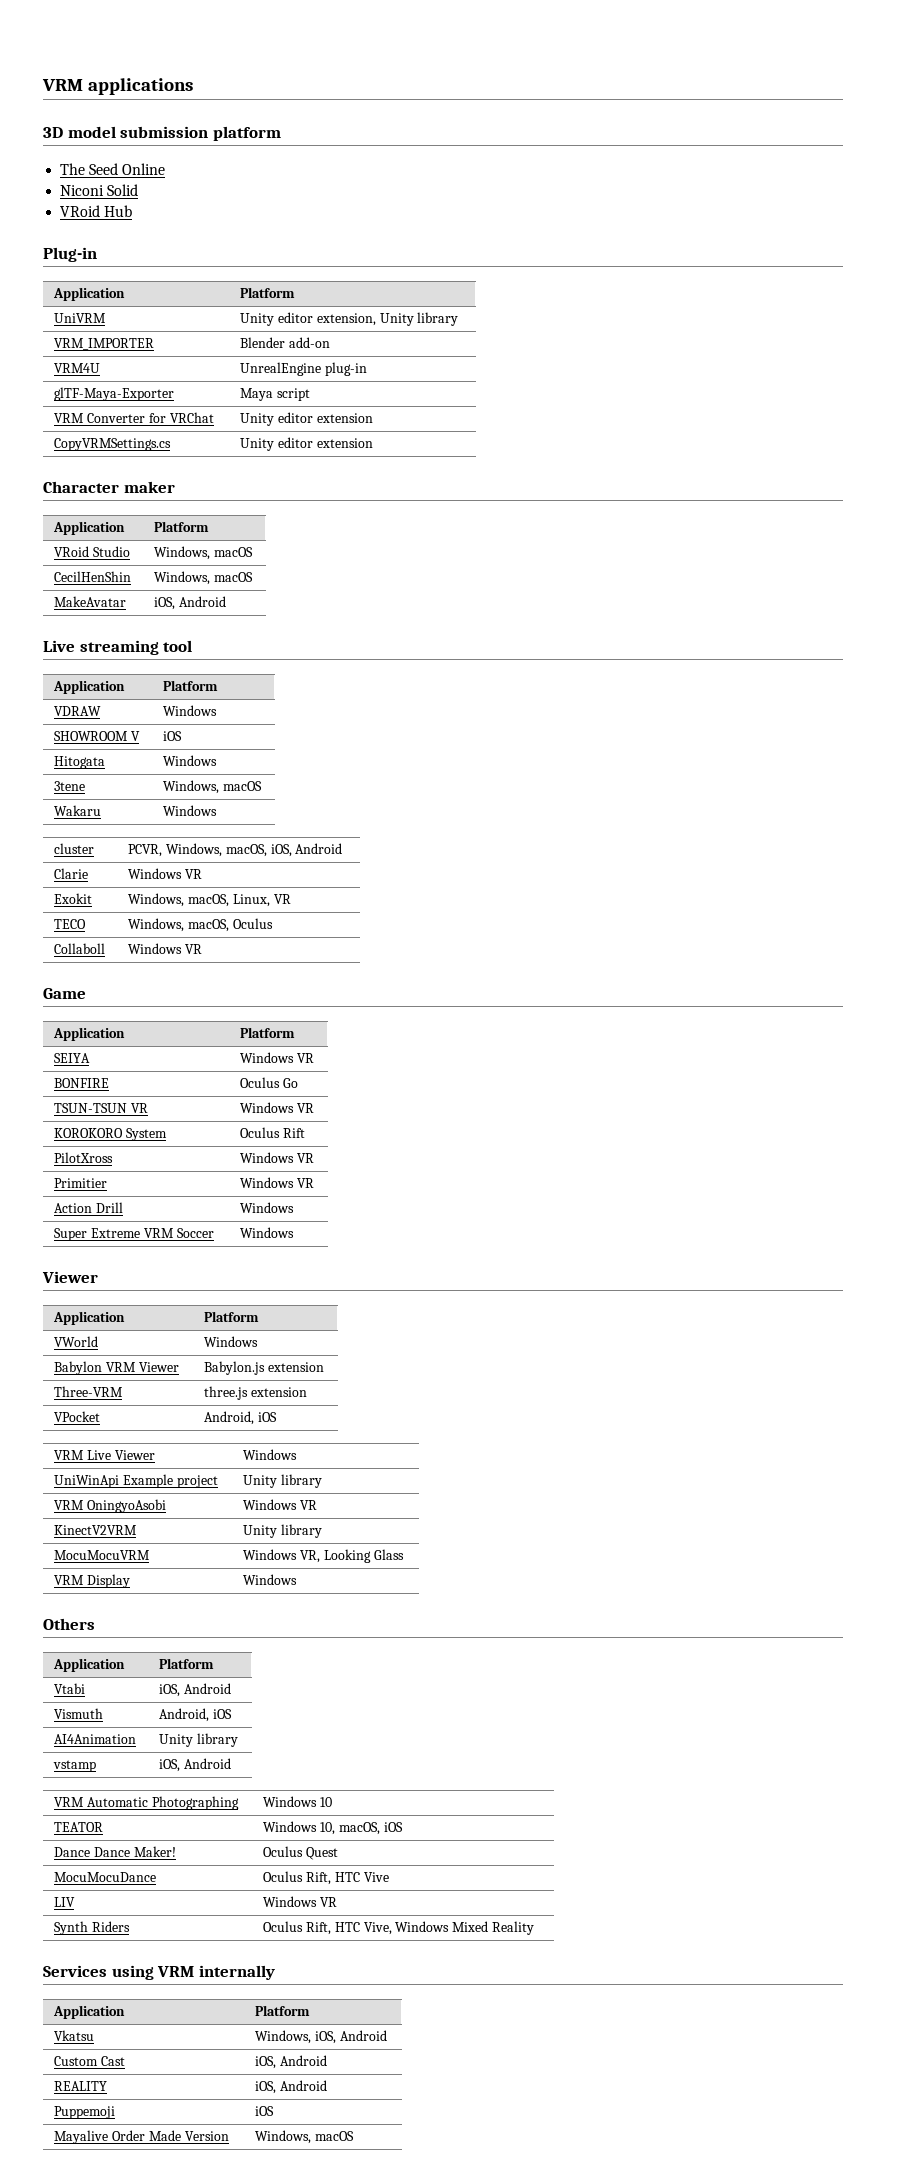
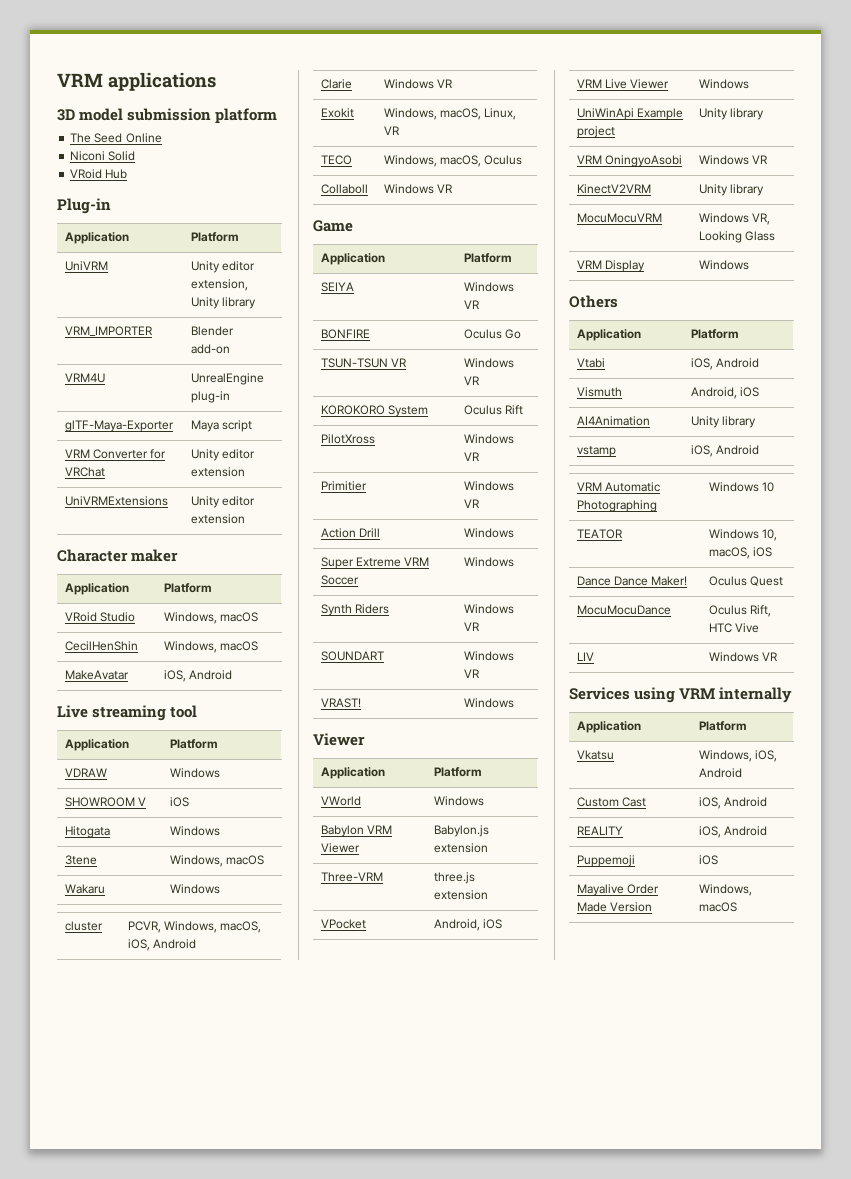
- CopyVRMSettings.cs | Unity editor extension
+ UniVRMExtensions | Unity editor extension
+ Synth Riders | Windows VR
+ SOUNDART | Windows VR
+ VRAST! | Windows
- Synth Riders | Oculus Rift, HTC Vive, Windows Mixed Reality

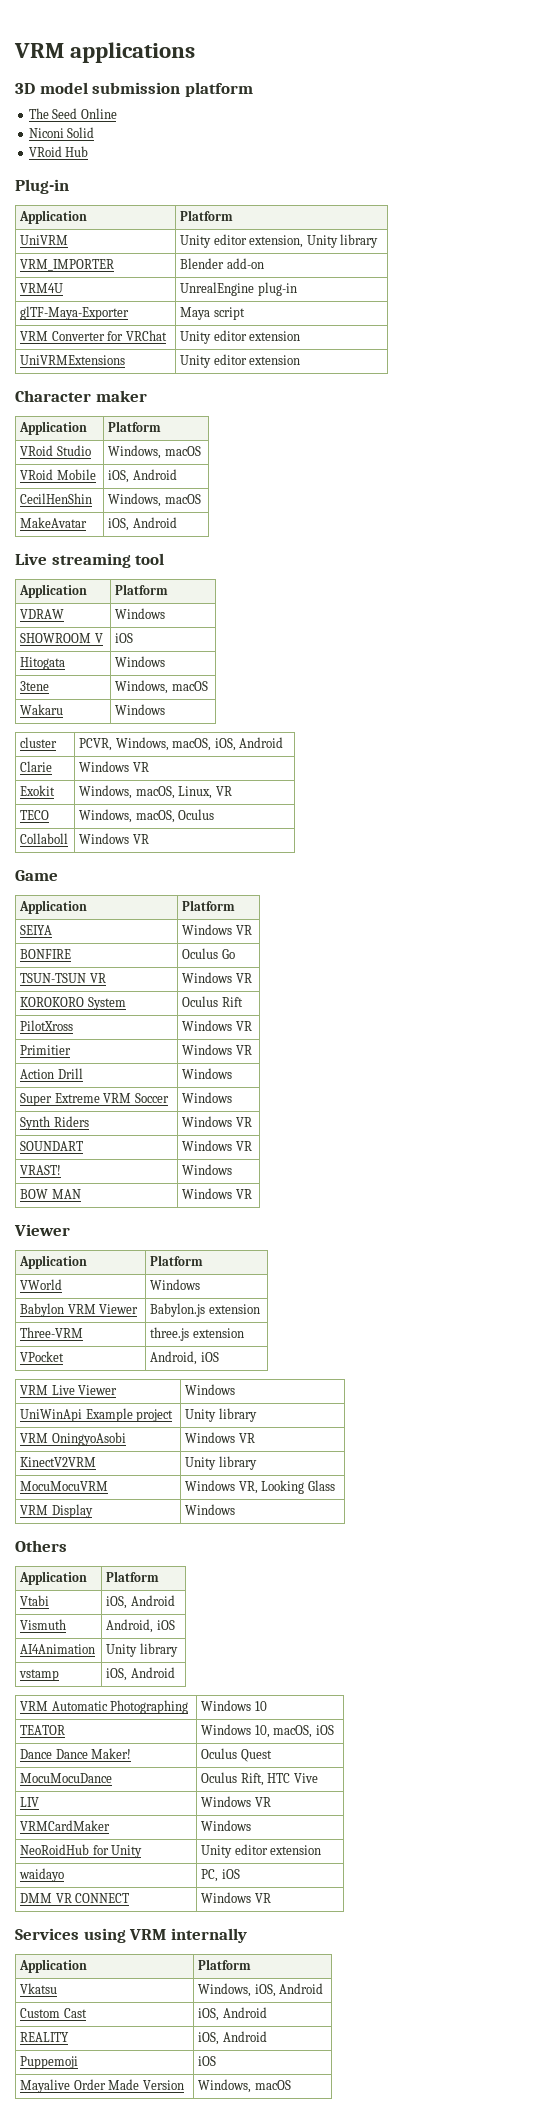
+ VRoid Mobile | iOS, Android
+ BOW MAN | Windows VR
+ VRMCardMaker | Windows
+ NeoRoidHub for Unity | Unity editor extension
+ waidayo | PC, iOS
+ DMM VR CONNECT | Windows VR

